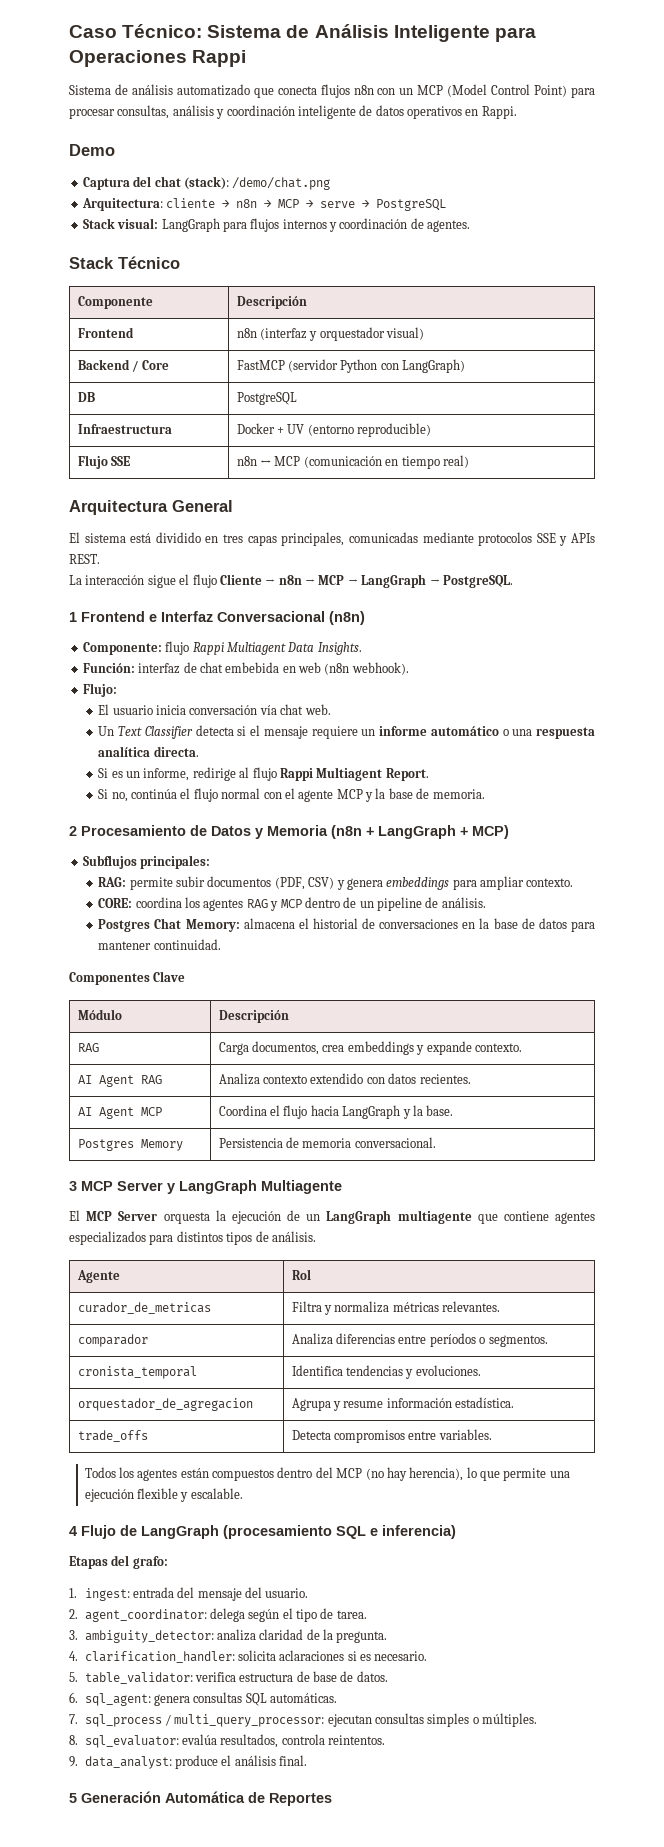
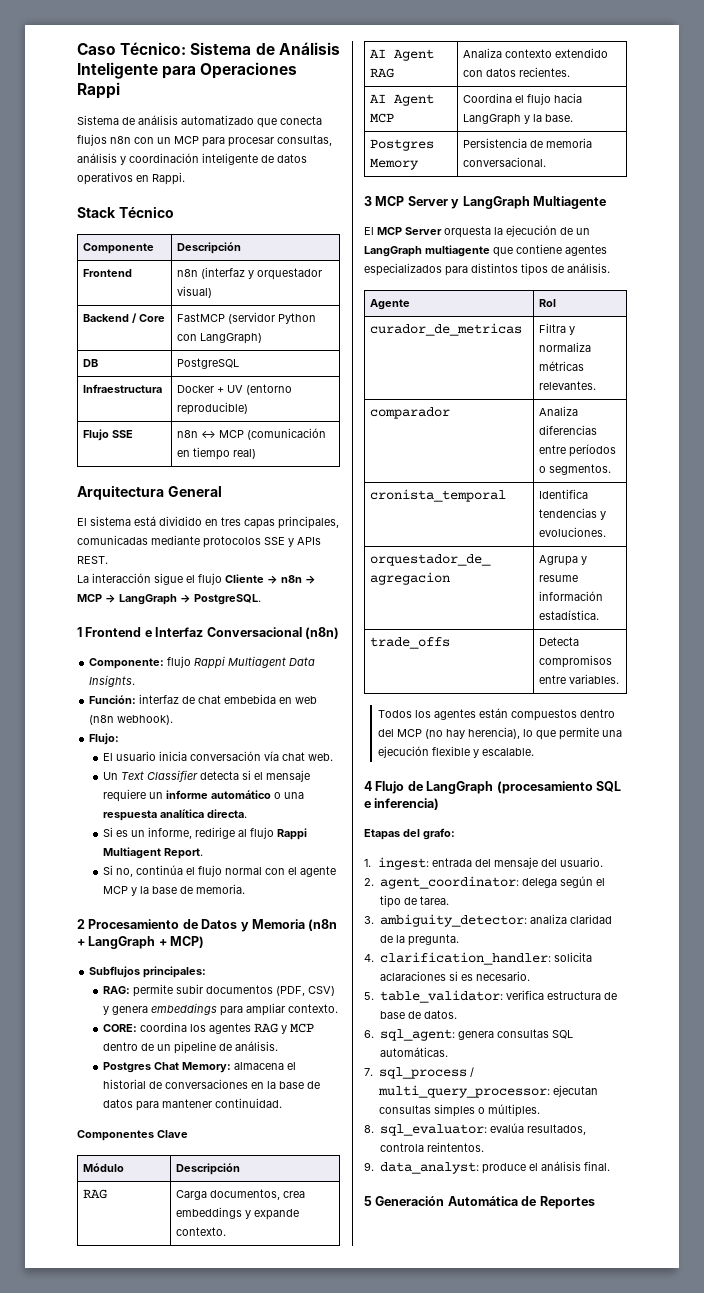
- Sistema de análisis automatizado que conecta flujos n8n con un MCP (Model Control Point) para procesar consultas, análisis y coordinación inteligente de datos operativos en Rappi.
+ Sistema de análisis automatizado que conecta flujos n8n con un MCP para procesar consultas, análisis y coordinación inteligente de datos operativos en Rappi.
- Demo
- Captura del chat (stack): /demo/chat.png
- Arquitectura: cliente → n8n → MCP → serve → PostgreSQL
- Stack visual: LangGraph para flujos internos y coordinación de agentes.

